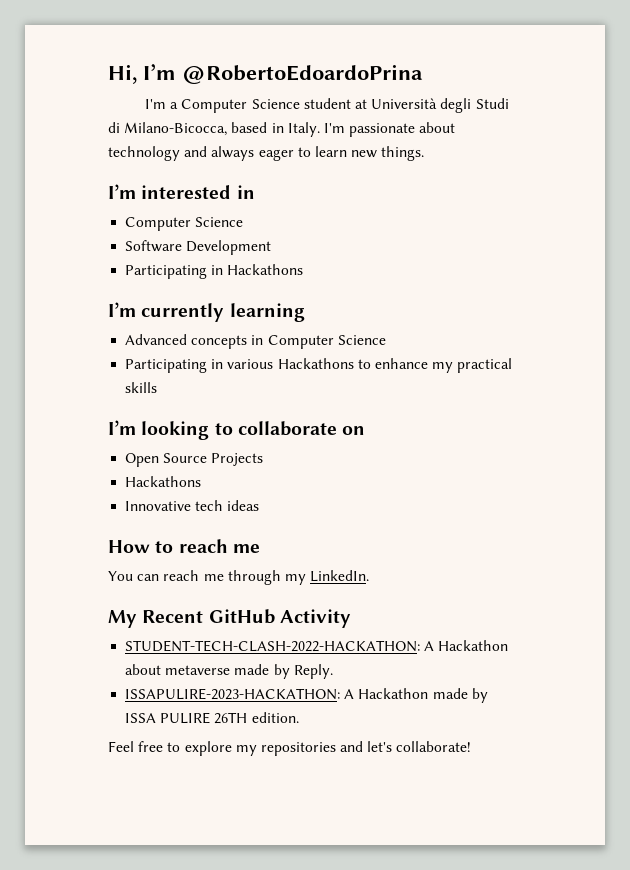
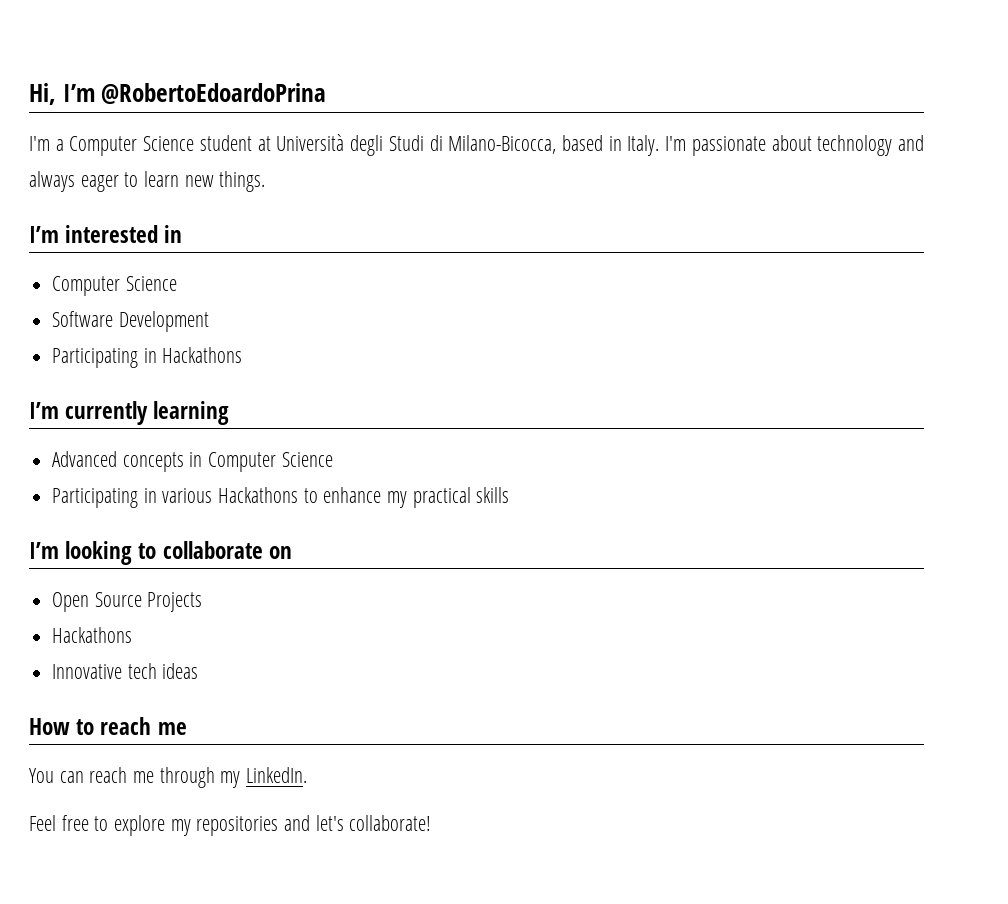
- My Recent GitHub Activity
- STUDENT-TECH-CLASH-2022-HACKATHON: A Hackathon about metaverse made by Reply.
- ISSAPULIRE-2023-HACKATHON: A Hackathon made by ISSA PULIRE 26TH edition.

